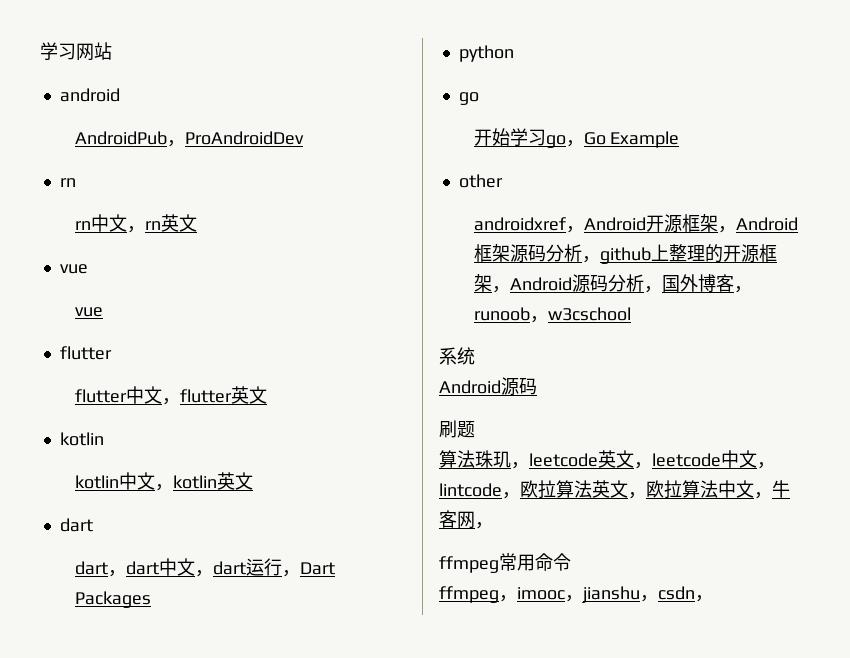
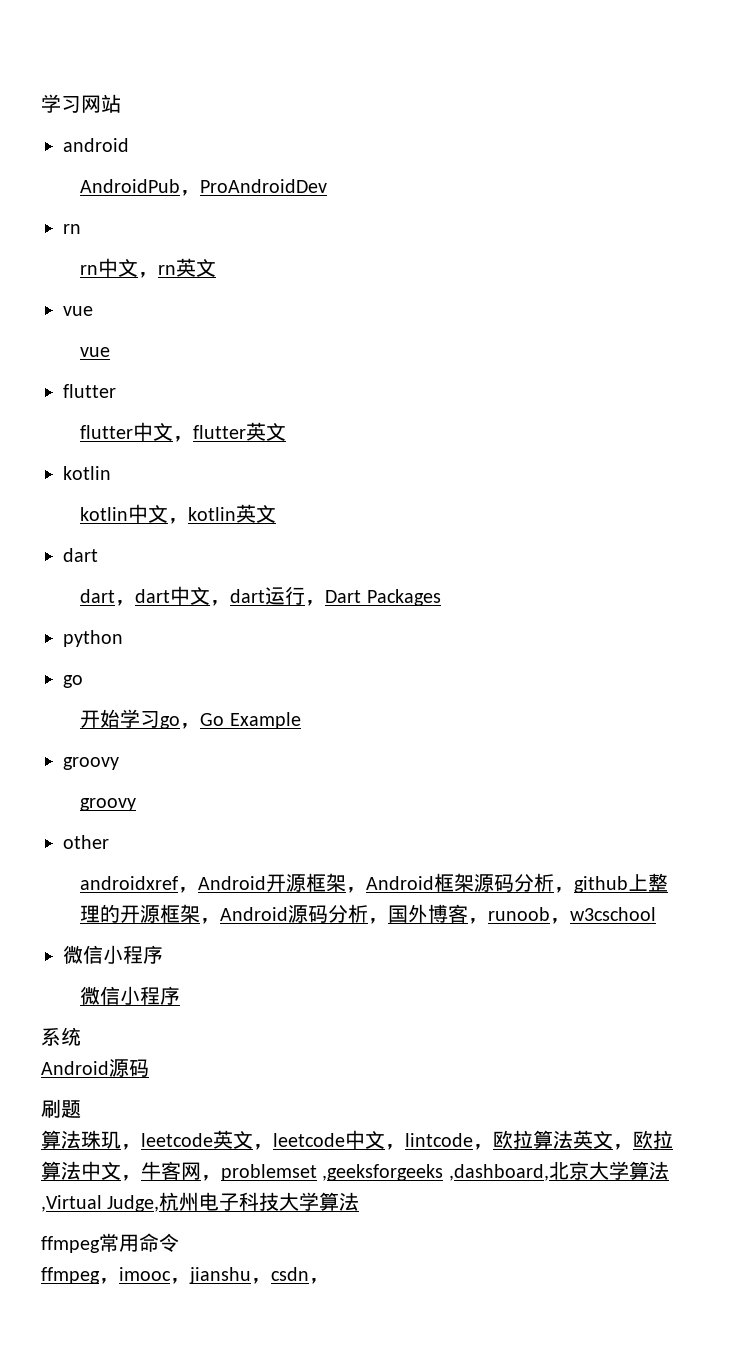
  开始学习go，Go Example
+ groovy
+ groovy
  androidxref，Android开源框架，Android框架源码分析，github上整理的开源框架，Android源码分析，国外博客，runoob，w3cschool
+ 微信小程序
+ 微信小程序
- 算法珠玑，leetcode英文，leetcode中文，lintcode，欧拉算法英文，欧拉算法中文，牛客网，
+ 算法珠玑，leetcode英文，leetcode中文，lintcode，欧拉算法英文，欧拉算法中文，牛客网，problemset ,geeksforgeeks ,dashboard,北京大学算法,Virtual Judge,杭州电子科技大学算法

